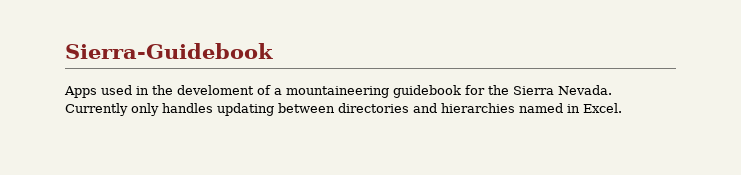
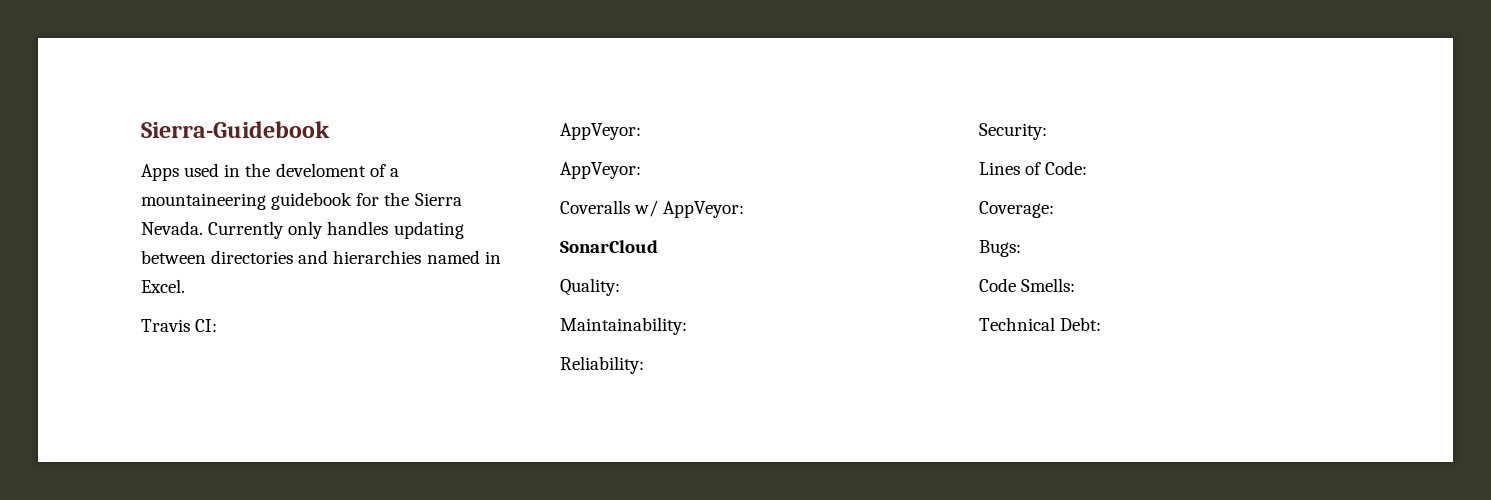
+ Travis CI:
+ AppVeyor:
+ AppVeyor:
+ Coveralls w/ AppVeyor:
+ SonarCloud
+ Quality:
+ Maintainability:
+ Reliability:
+ Security:
+ Lines of Code:
+ Coverage:
+ Bugs:
+ Code Smells:
+ Technical Debt:

